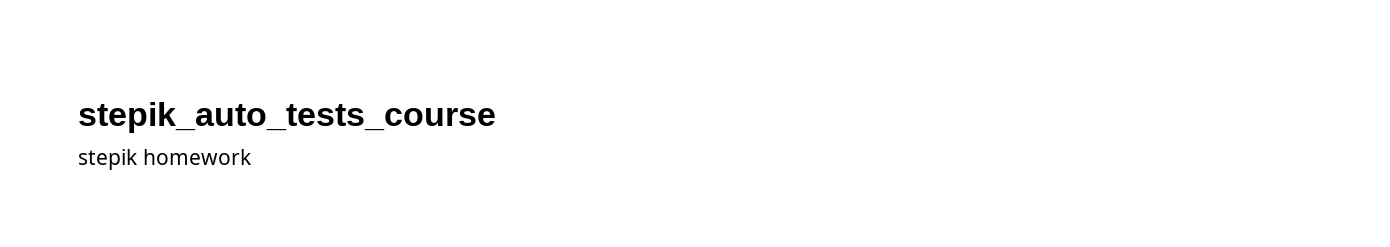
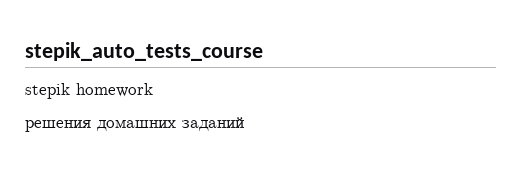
+ решения домашних заданий

